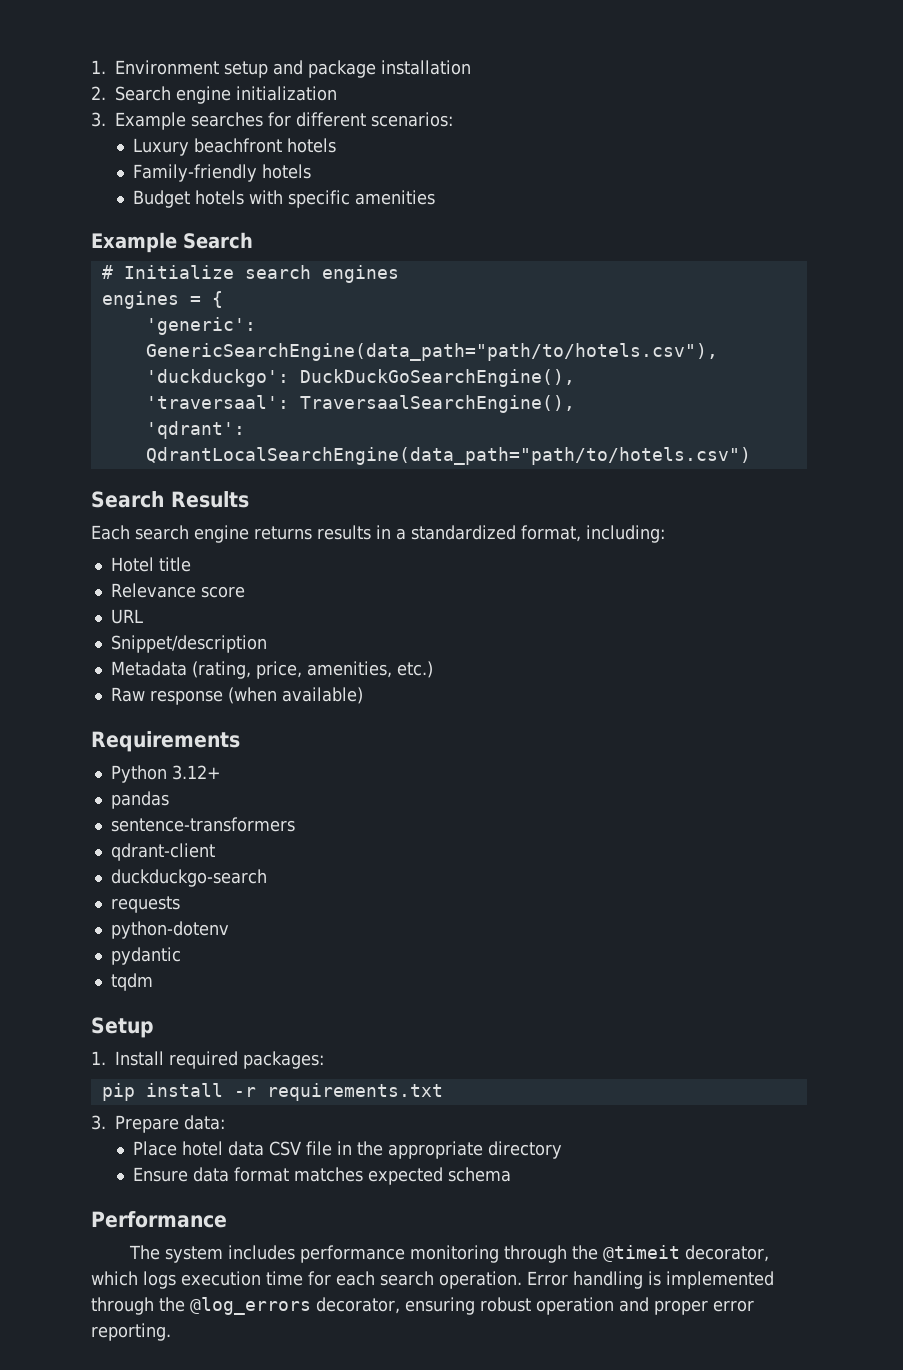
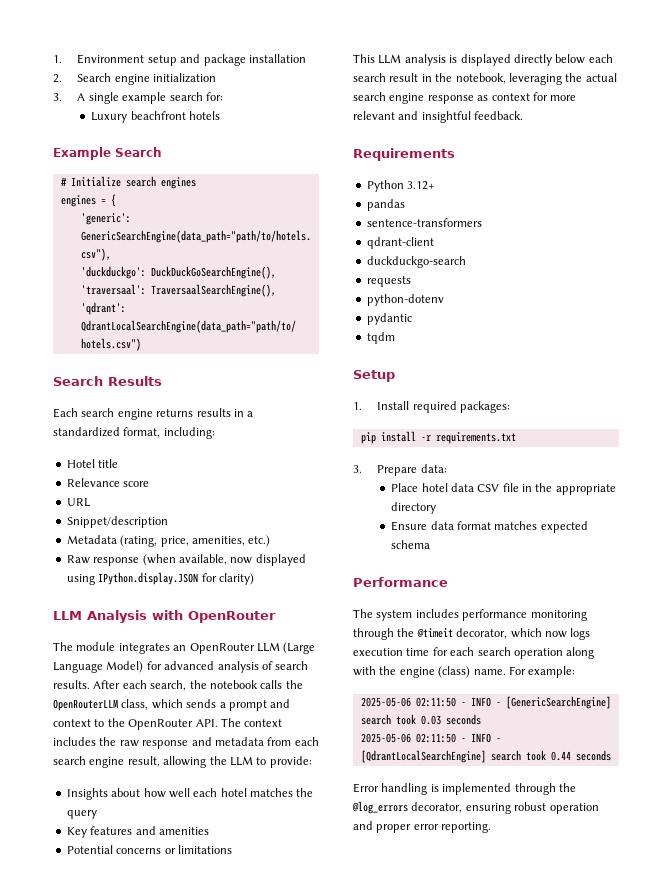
- 3. Example searches for different scenarios:
+ 3. A single example search for:
  Luxury beachfront hotels
- Family-friendly hotels
- Budget hotels with specific amenities
- Raw response (when available)
+ Raw response (when available, now displayed using IPython.display.JSON for clarity)
+ LLM Analysis with OpenRouter
+ The module integrates an OpenRouter LLM (Large Language Model) for advanced analysis of search results. After each search, the notebook calls the OpenRouterLLM class, which sends a prompt and context to the OpenRouter API. The context includes the raw response and metadata from each search engine result, allowing the LLM to provide:
+ Insights about how well each hotel matches the query
+ Key features and amenities
+ Potential concerns or limitations
+ This LLM analysis is displayed directly below each search result in the notebook, leveraging the actual search engine response as context for more relevant and insightful feedback.
- The system includes performance monitoring through the @timeit decorator, which logs execution time for each search operation. Error handling is implemented through the @log_errors decorator, ensuring robust operation and proper error reporting.
+ The system includes performance monitoring through the @timeit decorator, which now logs execution time for each search operation along with the engine (class) name. For example:
+ 2025-05-06 02:11:50 - INFO - [GenericSearchEngine] search took 0.03 seconds
+ 2025-05-06 02:11:50 - INFO - [QdrantLocalSearchEngine] search took 0.44 seconds
+ Error handling is implemented through the @log_errors decorator, ensuring robust operation and proper error reporting.

